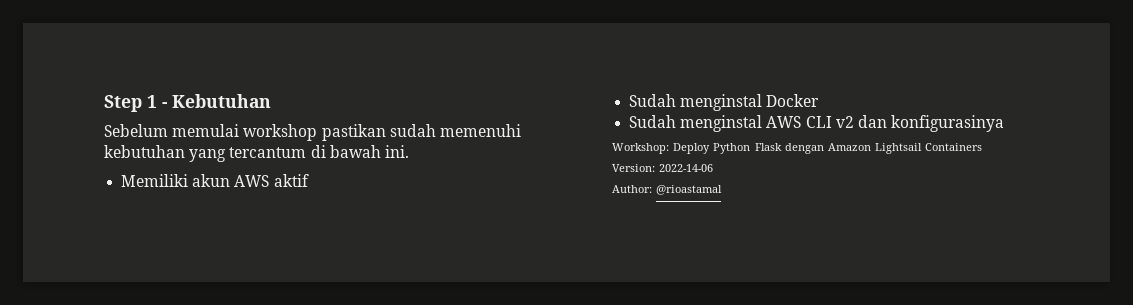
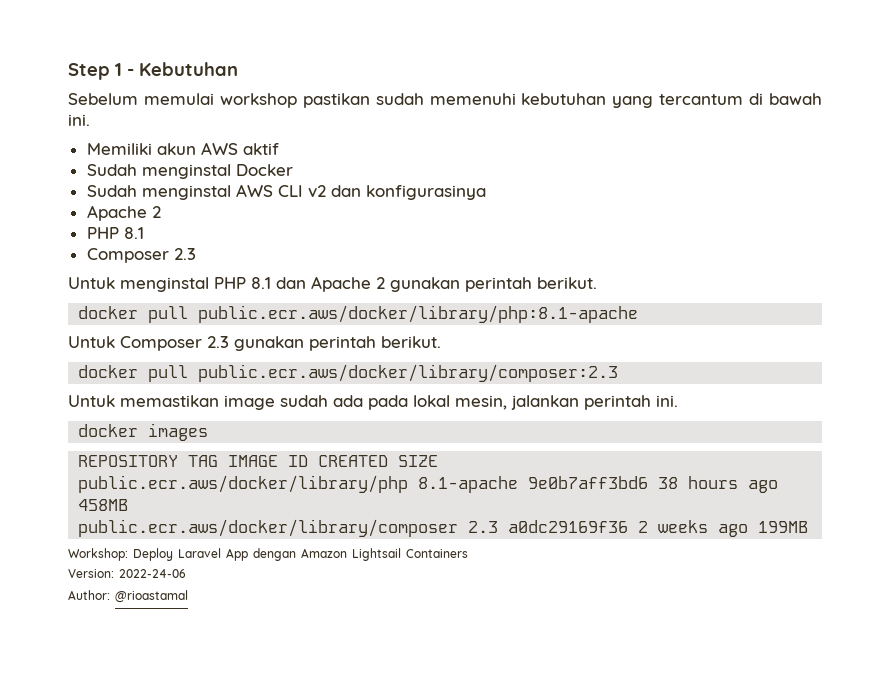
  Sudah menginstal AWS CLI v2 dan konfigurasinya
+ Apache 2
+ PHP 8.1
+ Composer 2.3
+ Untuk menginstal PHP 8.1 dan Apache 2 gunakan perintah berikut.
+ docker pull public.ecr.aws/docker/library/php:8.1-apache
+ Untuk Composer 2.3 gunakan perintah berikut.
+ docker pull public.ecr.aws/docker/library/composer:2.3
+ Untuk memastikan image sudah ada pada lokal mesin, jalankan perintah ini.
+ docker images
+ REPOSITORY TAG IMAGE ID CREATED SIZE
+ public.ecr.aws/docker/library/php 8.1-apache 9e0b7aff3bd6 38 hours ago 458MB
+ public.ecr.aws/docker/library/composer 2.3 a0dc29169f36 2 weeks ago 199MB
- Workshop: Deploy Python Flask dengan Amazon Lightsail Containers
+ Workshop: Deploy Laravel App dengan Amazon Lightsail Containers
- Version: 2022-14-06
+ Version: 2022-24-06

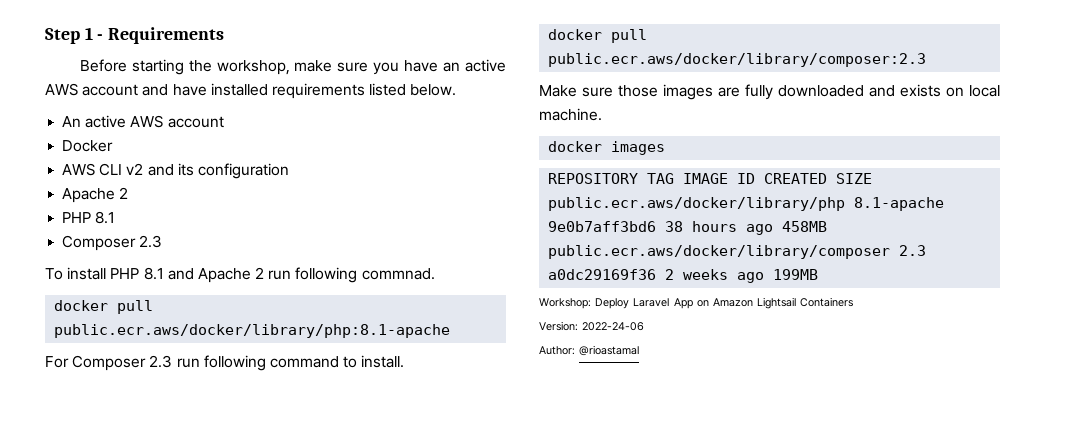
- Step 1 - Kebutuhan
- Sebelum memulai workshop pastikan sudah memenuhi kebutuhan yang tercantum di bawah ini.
- Memiliki akun AWS aktif
- Sudah menginstal Docker
+ Step 1 - Requirements
+ Before starting the workshop, make sure you have an active AWS account and have installed requirements listed below.
+ An active AWS account
+ Docker
- Sudah menginstal AWS CLI v2 dan konfigurasinya
+ AWS CLI v2 and its configuration
- Untuk menginstal PHP 8.1 dan Apache 2 gunakan perintah berikut.
+ To install PHP 8.1 and Apache 2 run following commnad.
- Untuk Composer 2.3 gunakan perintah berikut.
+ For Composer 2.3 run following command to install.
  docker pull public.ecr.aws/docker/library/composer:2.3
- Untuk memastikan image sudah ada pada lokal mesin, jalankan perintah ini.
+ Make sure those images are fully downloaded and exists on local machine.
- Workshop: Deploy Laravel App dengan Amazon Lightsail Containers
+ Workshop: Deploy Laravel App on Amazon Lightsail Containers

